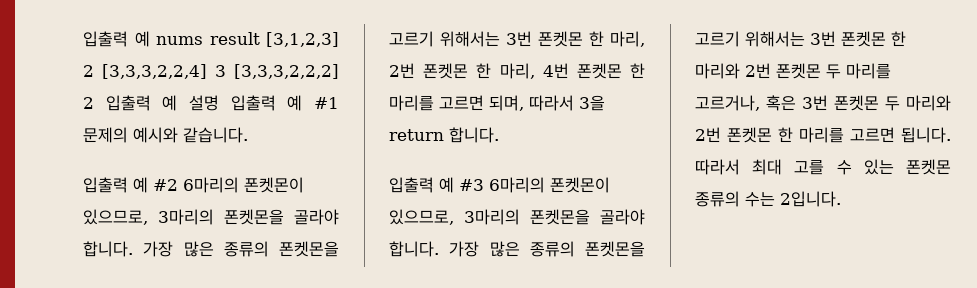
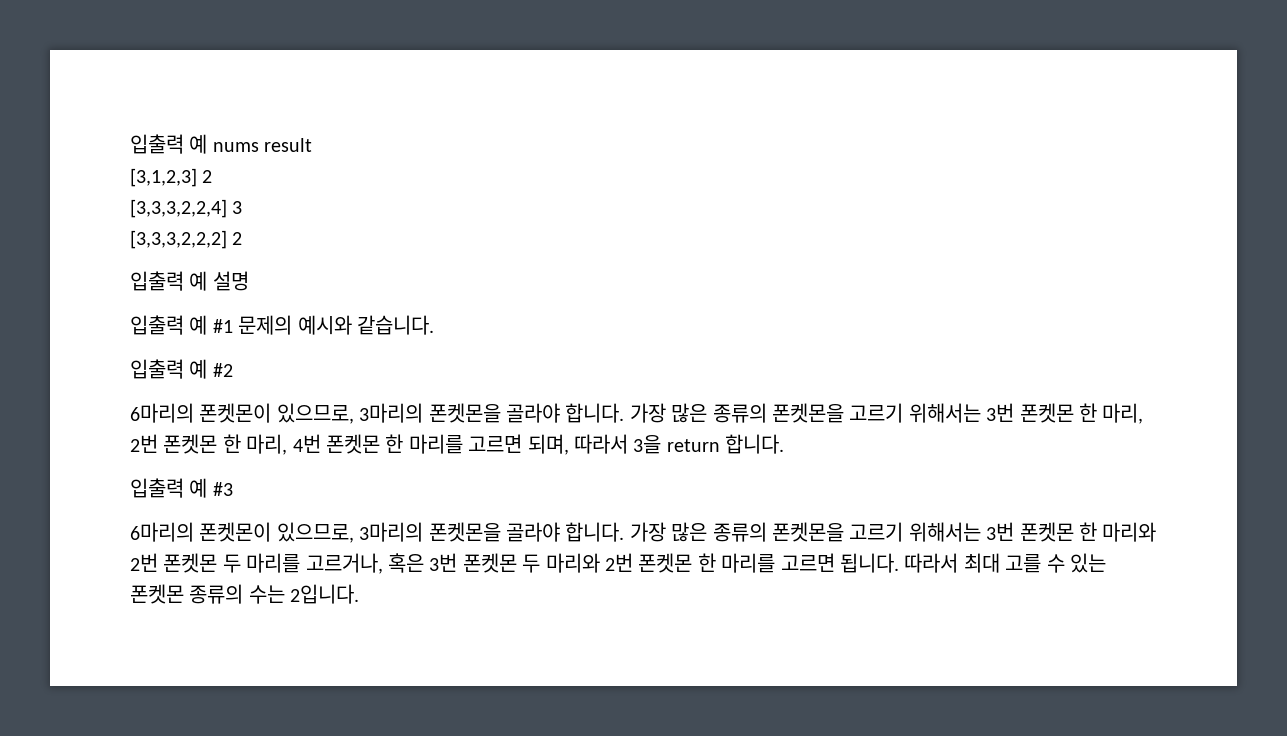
- 입출력 예 nums result [3,1,2,3] 2 [3,3,3,2,2,4] 3 [3,3,3,2,2,2] 2 입출력 예 설명 입출력 예 #1 문제의 예시와 같습니다.
+ 입출력 예 nums result
+ [3,1,2,3] 2
+ [3,3,3,2,2,4] 3
+ [3,3,3,2,2,2] 2
+ 입출력 예 설명
+ 입출력 예 #1 문제의 예시와 같습니다.
- 입출력 예 #2 6마리의 폰켓몬이 있으므로, 3마리의 폰켓몬을 골라야 합니다.
+ 입출력 예 #2
+ 6마리의 폰켓몬이 있으므로, 3마리의 폰켓몬을 골라야 합니다.
- 입출력 예 #3 6마리의 폰켓몬이 있으므로, 3마리의 폰켓몬을 골라야 합니다.
+ 입출력 예 #3
+ 6마리의 폰켓몬이 있으므로, 3마리의 폰켓몬을 골라야 합니다.

